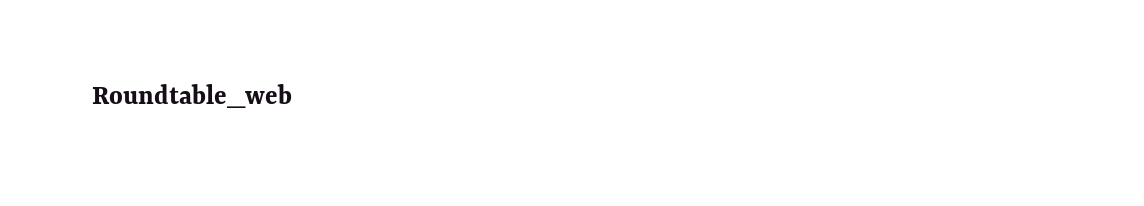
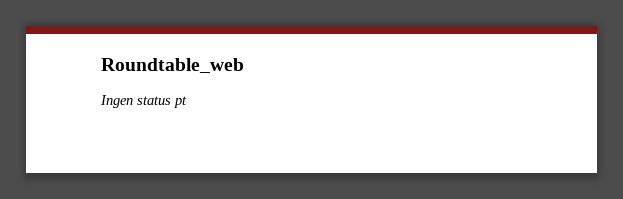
+ Ingen status pt

